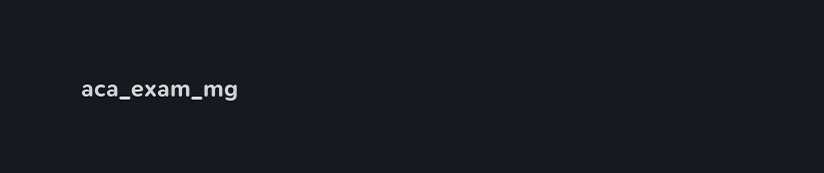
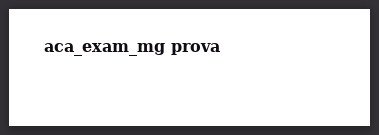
- aca_exam_mg
+ aca_exam_mg prova

